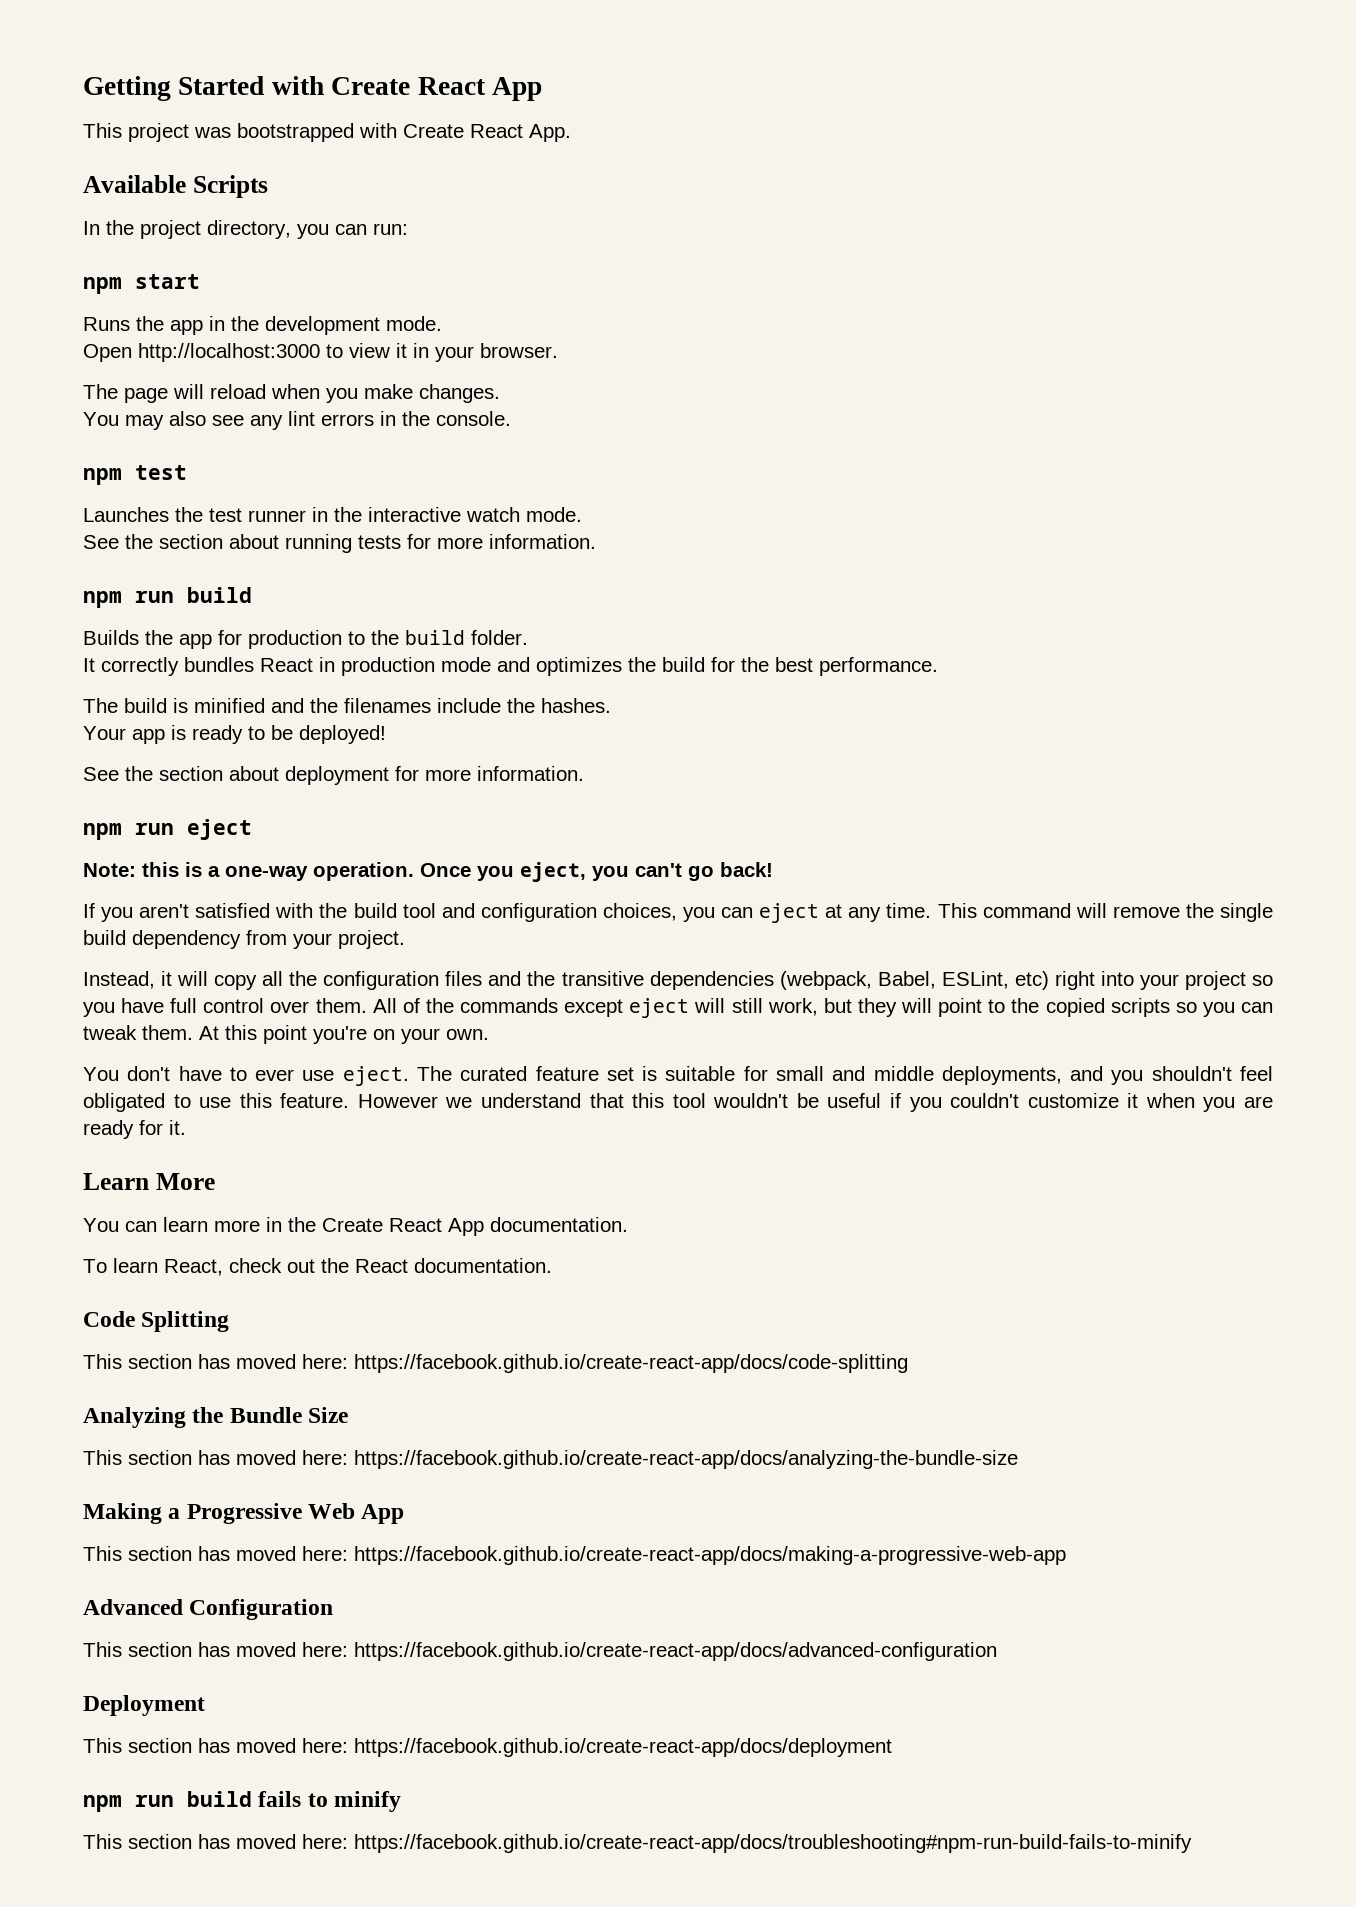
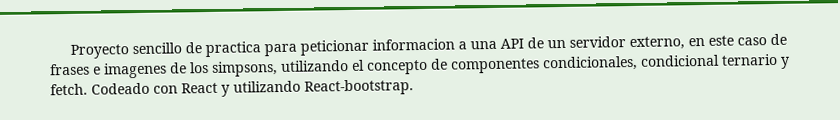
- Getting Started with Create React App
- This project was bootstrapped with Create React App.
- Available Scripts
- In the project directory, you can run:
- npm start
- Runs the app in the development mode.
- Open http://localhost:3000 to view it in your browser.
- The page will reload when you make changes.
- You may also see any lint errors in the console.
- npm test
- Launches the test runner in the interactive watch mode.
- See the section about running tests for more information.
- npm run build
- Builds the app for production to the build folder.
- It correctly bundles React in production mode and optimizes the build for the best performance.
- The build is minified and the filenames include the hashes.
- Your app is ready to be deployed!
- See the section about deployment for more information.
- npm run eject
- Note: this is a one-way operation. Once you eject, you can't go back!
- If you aren't satisfied with the build tool and configuration choices, you can eject at any time. This command will remove the single build dependency from your project.
- Instead, it will copy all the configuration files and the transitive dependencies (webpack, Babel, ESLint, etc) right into your project so you have full control over them. All of the commands except eject will still work, but they will point to the copied scripts so you can tweak them. At this point you're on your own.
- You don't have to ever use eject. The curated feature set is suitable for small and middle deployments, and you shouldn't feel obligated to use this feature. However we understand that this tool wouldn't be useful if you couldn't customize it when you are ready for it.
- Learn More
- You can learn more in the Create React App documentation.
- To learn React, check out the React documentation.
- Code Splitting
- This section has moved here: https://facebook.github.io/create-react-app/docs/code-splitting
- Analyzing the Bundle Size
- This section has moved here: https://facebook.github.io/create-react-app/docs/analyzing-the-bundle-size
- Making a Progressive Web App
- This section has moved here: https://facebook.github.io/create-react-app/docs/making-a-progressive-web-app
- Advanced Configuration
- This section has moved here: https://facebook.github.io/create-react-app/docs/advanced-configuration
- Deployment
- This section has moved here: https://facebook.github.io/create-react-app/docs/deployment
- npm run build fails to minify
- This section has moved here: https://facebook.github.io/create-react-app/docs/troubleshooting#npm-run-build-fails-to-minify
+ Proyecto sencillo de practica para peticionar informacion a una API de un servidor externo, en este caso de frases e imagenes de los simpsons, utilizando el concepto de componentes condicionales, condicional ternario y fetch. Codeado con React y utilizando React-bootstrap.

